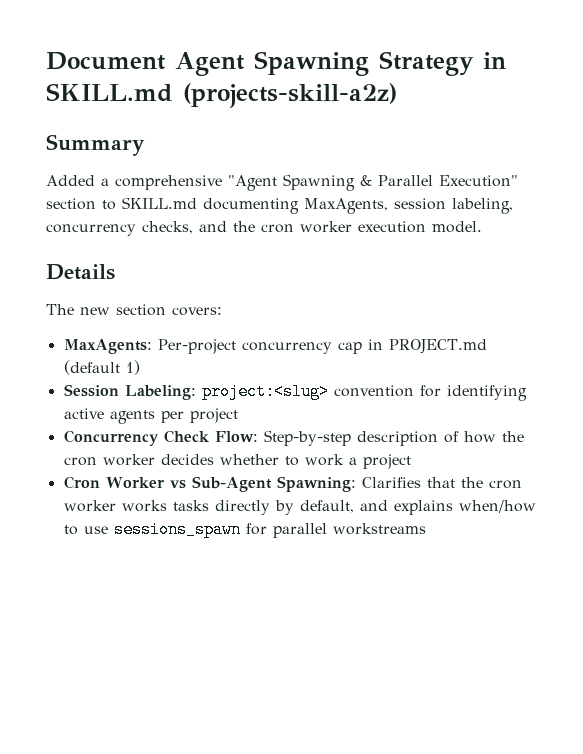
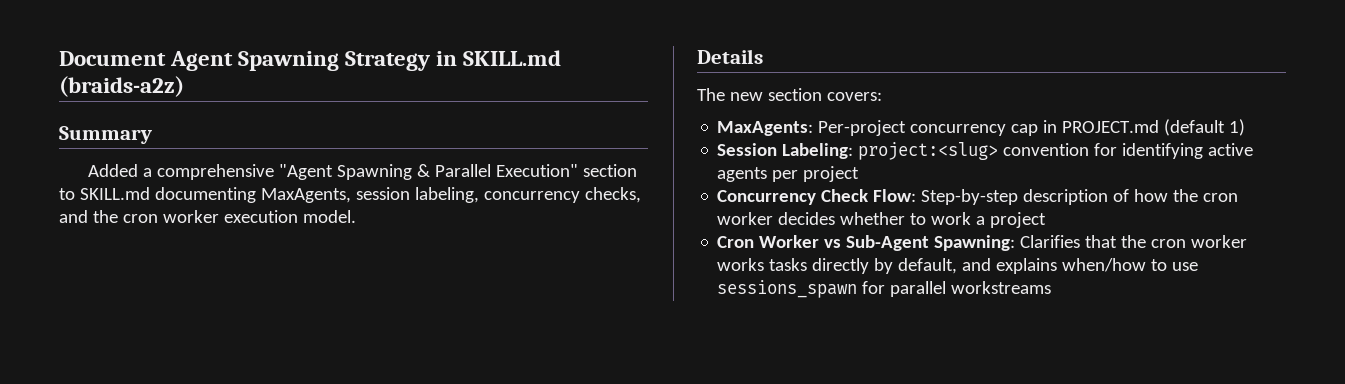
- Document Agent Spawning Strategy in SKILL.md (projects-skill-a2z)
+ Document Agent Spawning Strategy in SKILL.md (braids-a2z)

